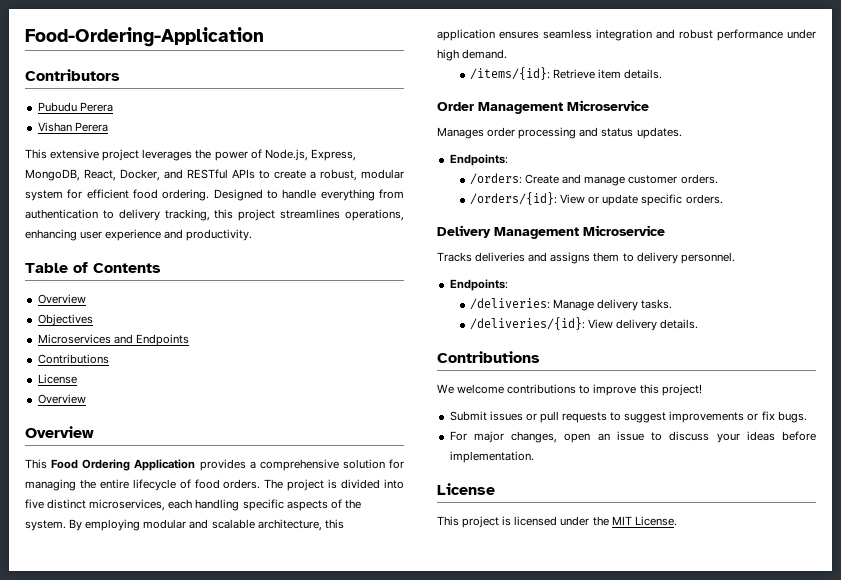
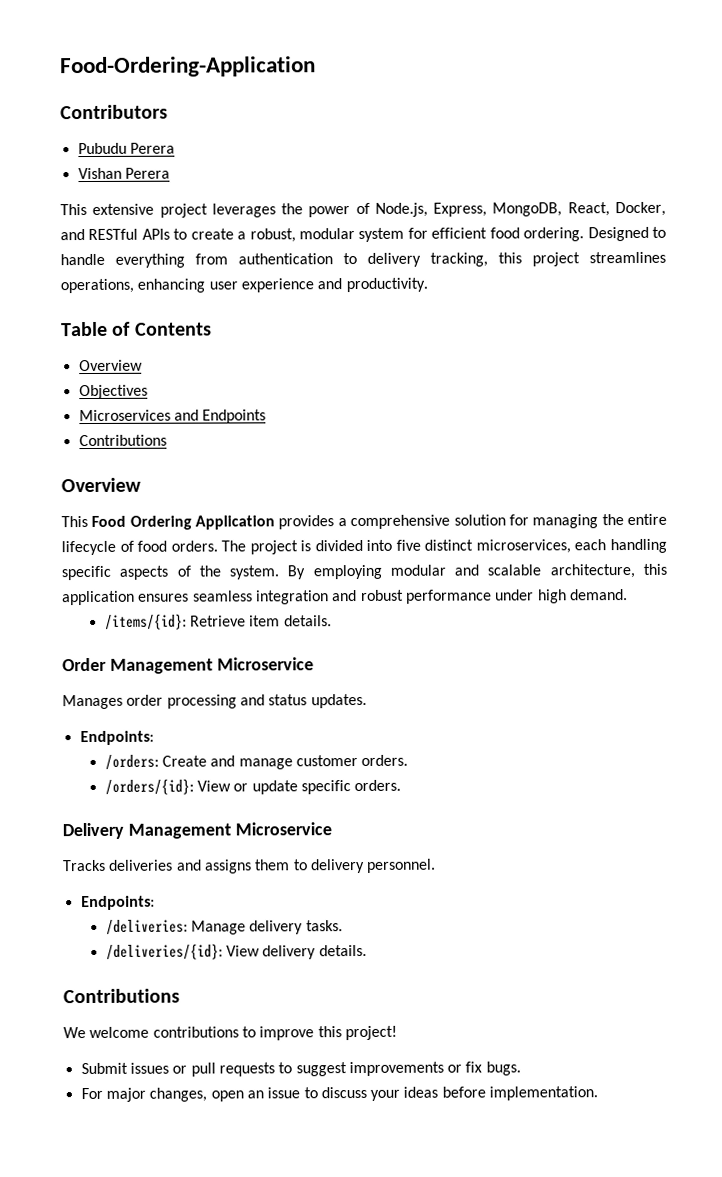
  Microservices and Endpoints
  Contributions
- License
- Overview
  For major changes, open an issue to discuss your ideas before implementation.
- License
- This project is licensed under the MIT License.

